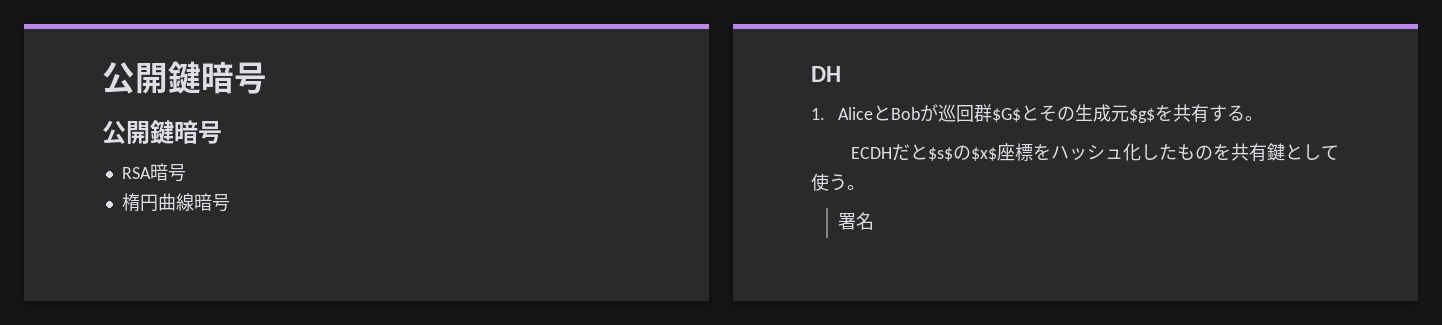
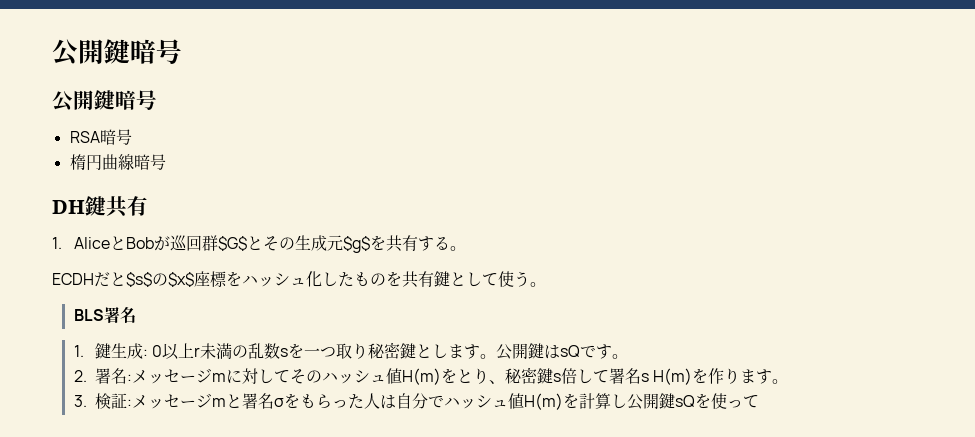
- DH
+ DH鍵共有
- 署名
+ BLS署名
+ 1.鍵生成: 0以上r未満の乱数sを一つ取り秘密鍵とします。公開鍵はsQです。
+ 2.署名:メッセージmに対してそのハッシュ値H(m)をとり、秘密鍵s倍して署名s H(m)を作ります。
+ 3.検証:メッセージmと署名σをもらった人は自分でハッシュ値H(m)を計算し公開鍵sQを使って

